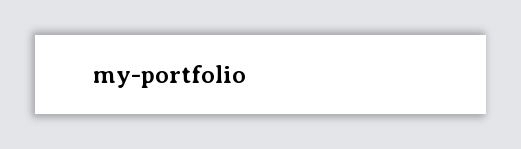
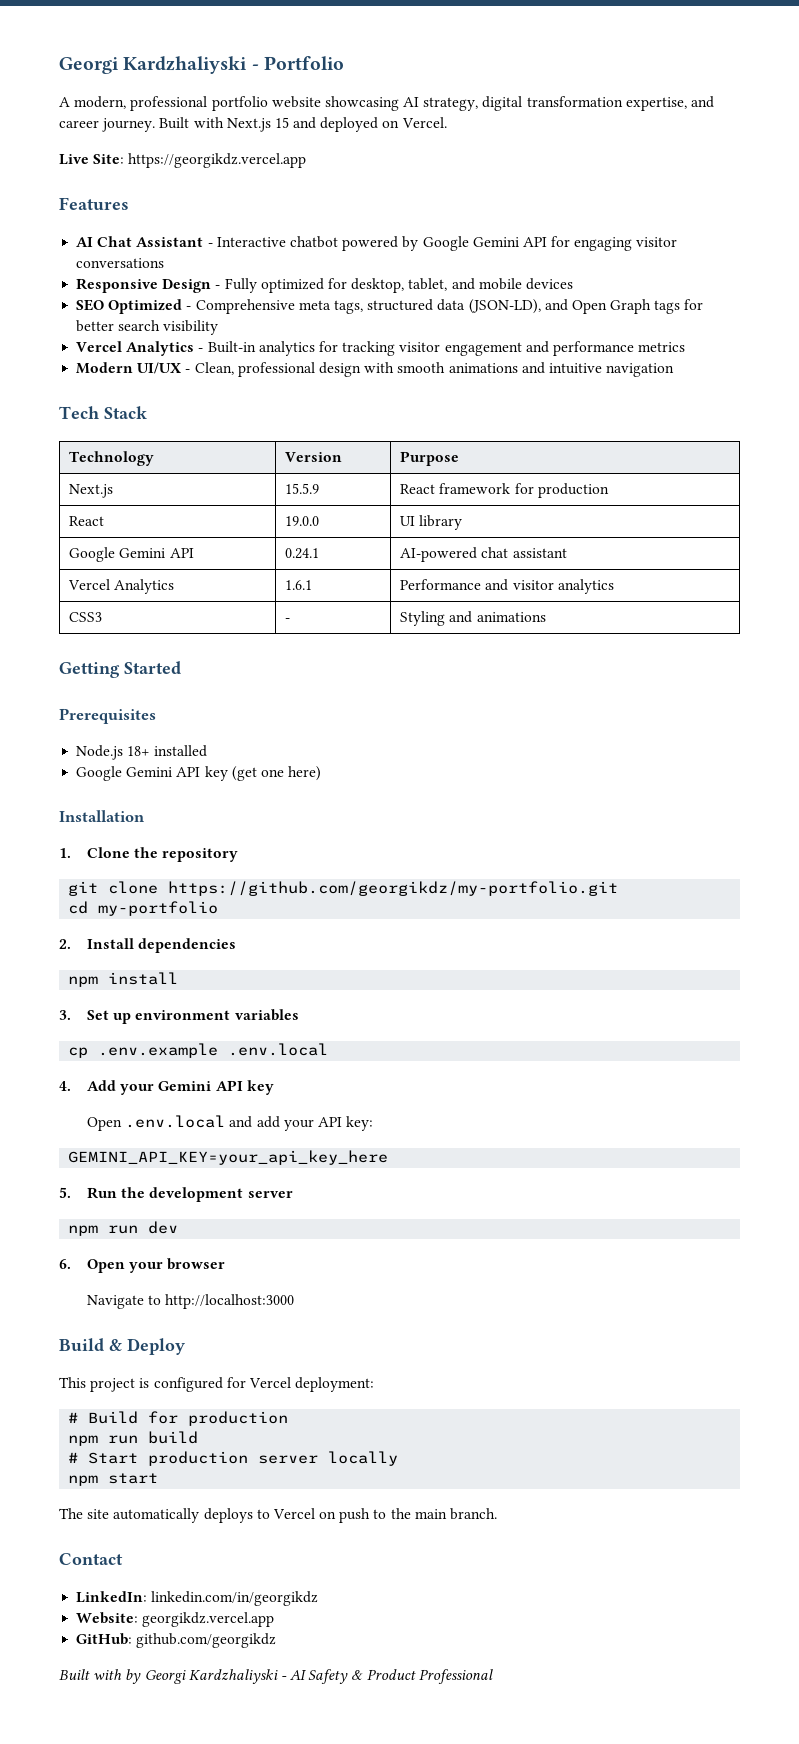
- my-portfolio
+ Georgi Kardzhaliyski - Portfolio
+ A modern, professional portfolio website showcasing AI strategy, digital transformation expertise, and career journey. Built with Next.js 15 and deployed on Vercel.
+ Live Site: https://georgikdz.vercel.app
+ Features
+ AI Chat Assistant - Interactive chatbot powered by Google Gemini API for engaging visitor conversations
+ Responsive Design - Fully optimized for desktop, tablet, and mobile devices
+ SEO Optimized - Comprehensive meta tags, structured data (JSON-LD), and Open Graph tags for better search visibility
+ Vercel Analytics - Built-in analytics for tracking visitor engagement and performance metrics
+ Modern UI/UX - Clean, professional design with smooth animations and intuitive navigation
+ Tech Stack
+ Technology | Version | Purpose
+ Next.js | 15.5.9 | React framework for production
+ React | 19.0.0 | UI library
+ Google Gemini API | 0.24.1 | AI-powered chat assistant
+ Vercel Analytics | 1.6.1 | Performance and visitor analytics
+ CSS3 | - | Styling and animations
+ Getting Started
+ Prerequisites
+ Node.js 18+ installed
+ Google Gemini API key (get one here)
+ Installation
+ 1. Clone the repository
+ git clone https://github.com/georgikdz/my-portfolio.git
+ cd my-portfolio
+ 2. Install dependencies
+ npm install
+ 3. Set up environment variables
+ cp .env.example .env.local
+ 4. Add your Gemini API key
+ Open .env.local and add your API key:
+ GEMINI_API_KEY=your_api_key_here
+ 5. Run the development server
+ npm run dev
+ 6. Open your browser
+ Navigate to http://localhost:3000
+ Build & Deploy
+ This project is configured for Vercel deployment:
+ # Build for production
+ npm run build
+ # Start production server locally
+ npm start
+ The site automatically deploys to Vercel on push to the main branch.
+ Contact
+ LinkedIn: linkedin.com/in/georgikdz
+ Website: georgikdz.vercel.app
+ GitHub: github.com/georgikdz
+ Built with by Georgi Kardzhaliyski - AI Safety & Product Professional

